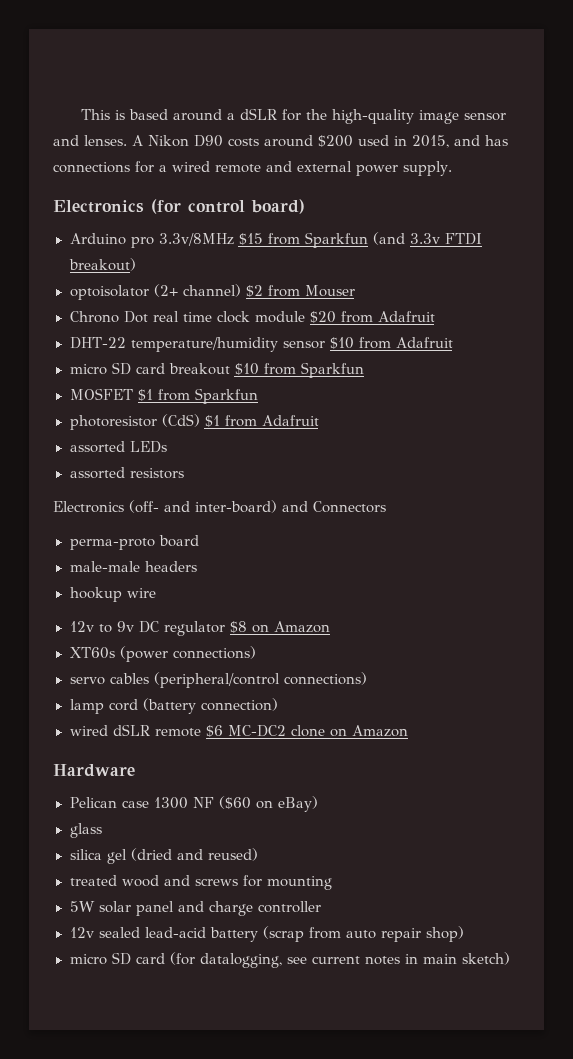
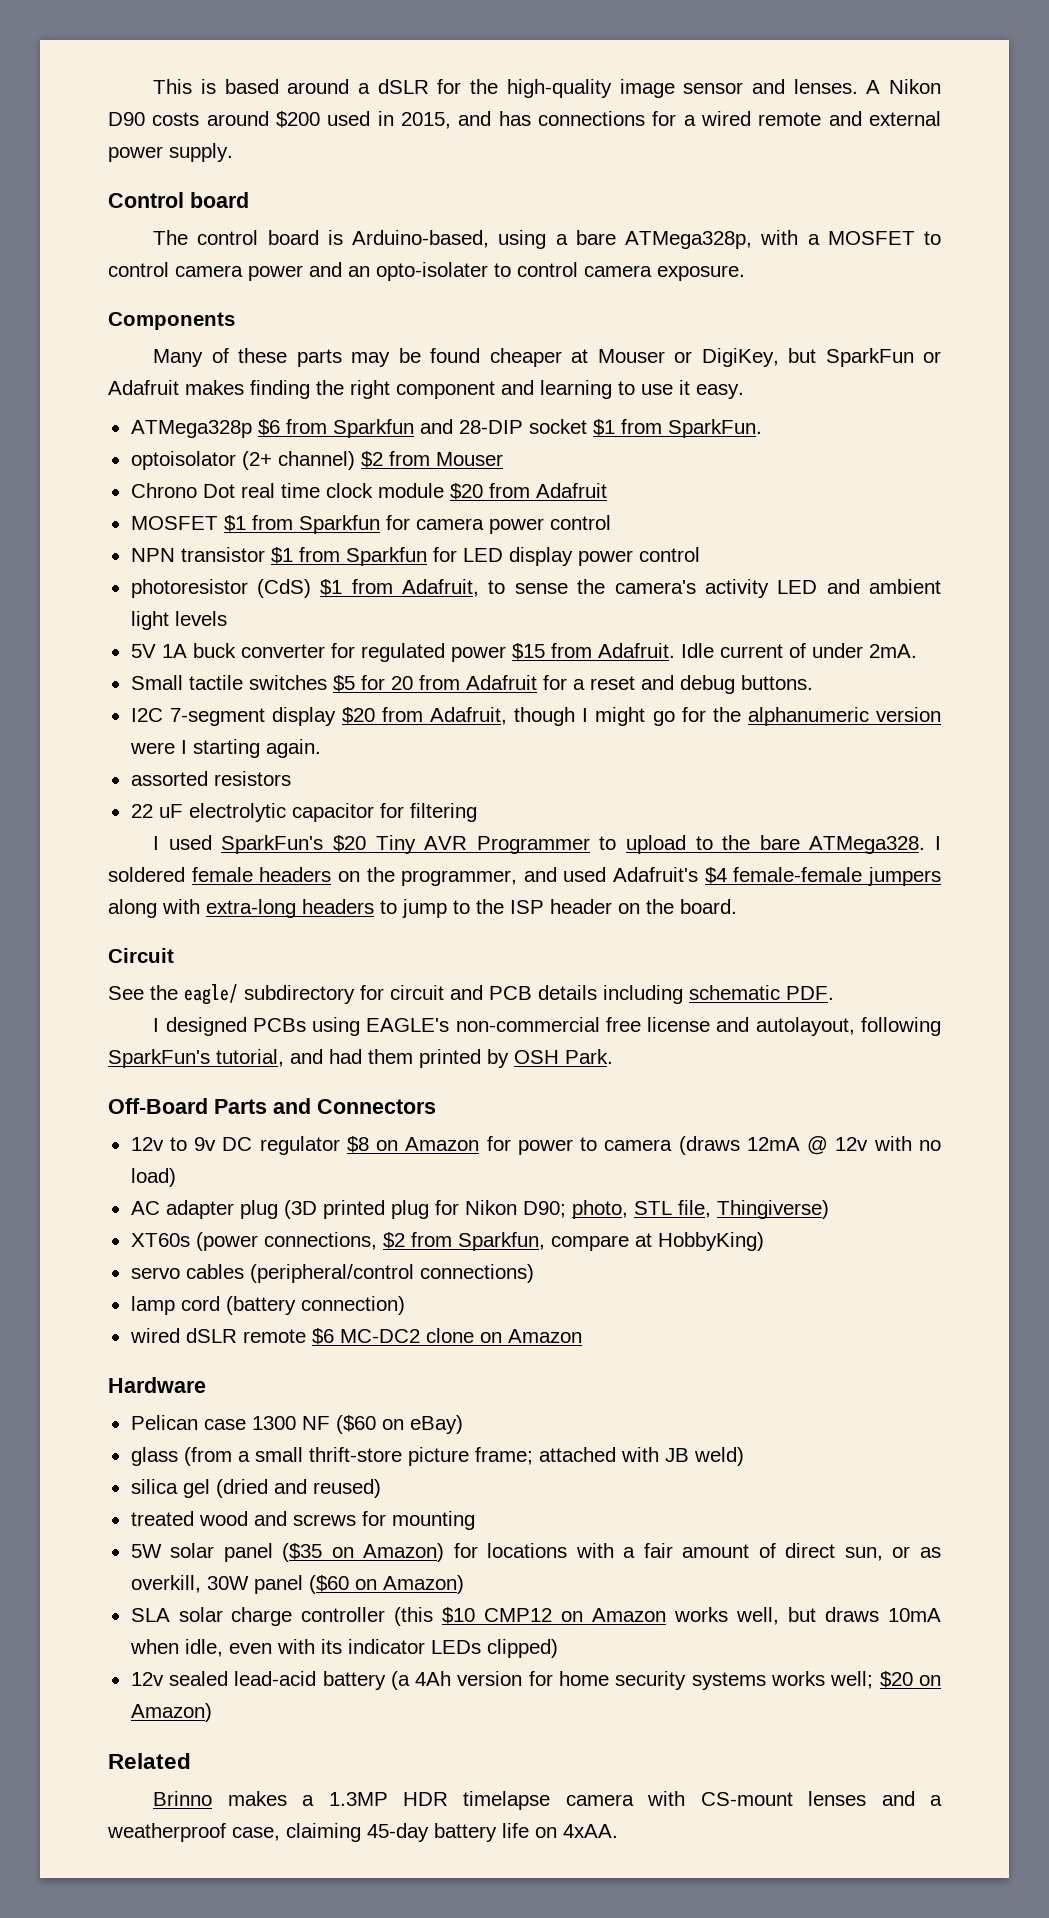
- Electronics (for control board)
- Arduino pro 3.3v/8MHz $15 from Sparkfun (and 3.3v FTDI breakout)
+ Control board
+ The control board is Arduino-based, using a bare ATMega328p, with a MOSFET to control camera power and an opto-isolater to control camera exposure.
+ Components
+ Many of these parts may be found cheaper at Mouser or DigiKey, but SparkFun or Adafruit makes finding the right component and learning to use it easy.
+ ATMega328p $6 from Sparkfun and 28-DIP socket $1 from SparkFun.
- DHT-22 temperature/humidity sensor $10 from Adafruit
- micro SD card breakout $10 from Sparkfun
- MOSFET $1 from Sparkfun
- photoresistor (CdS) $1 from Adafruit
- assorted LEDs
+ MOSFET $1 from Sparkfun for camera power control
+ NPN transistor $1 from Sparkfun for LED display power control
+ photoresistor (CdS) $1 from Adafruit, to sense the camera's activity LED and ambient light levels
+ 5V 1A buck converter for regulated power $15 from Adafruit. Idle current of under 2mA.
+ Small tactile switches $5 for 20 from Adafruit for a reset and debug buttons.
+ I2C 7-segment display $20 from Adafruit, though I might go for the alphanumeric version were I starting again.
  assorted resistors
- Electronics (off- and inter-board) and Connectors
- perma-proto board
- male-male headers
- hookup wire
+ 22 uF electrolytic capacitor for filtering
+ I used SparkFun's $20 Tiny AVR Programmer to upload to the bare ATMega328. I soldered female headers on the programmer, and used Adafruit's $4 female-female jumpers along with extra-long headers to jump to the ISP header on the board.
+ Circuit
+ See the eagle/ subdirectory for circuit and PCB details including schematic PDF.
+ I designed PCBs using EAGLE's non-commercial free license and autolayout, following SparkFun's tutorial, and had them printed by OSH Park.
+ Off-Board Parts and Connectors
- 12v to 9v DC regulator $8 on Amazon
- XT60s (power connections)
+ 12v to 9v DC regulator $8 on Amazon for power to camera (draws 12mA @ 12v with no load)
+ AC adapter plug (3D printed plug for Nikon D90; photo, STL file, Thingiverse)
+ XT60s (power connections, $2 from Sparkfun, compare at HobbyKing)
- glass
+ glass (from a small thrift-store picture frame; attached with JB weld)
- 5W solar panel and charge controller
- 12v sealed lead-acid battery (scrap from auto repair shop)
- micro SD card (for datalogging, see current notes in main sketch)
+ 5W solar panel ($35 on Amazon) for locations with a fair amount of direct sun, or as overkill, 30W panel ($60 on Amazon)
+ SLA solar charge controller (this $10 CMP12 on Amazon works well, but draws 10mA when idle, even with its indicator LEDs clipped)
+ 12v sealed lead-acid battery (a 4Ah version for home security systems works well; $20 on Amazon)
+ Related
+ Brinno makes a 1.3MP HDR timelapse camera with CS-mount lenses and a weatherproof case, claiming 45-day battery life on 4xAA.

